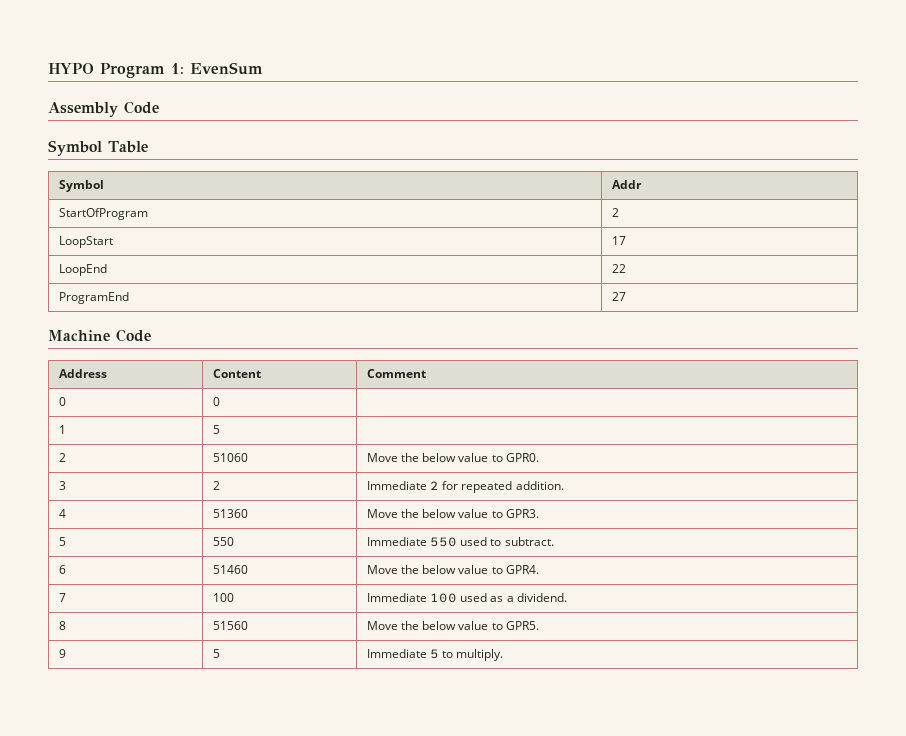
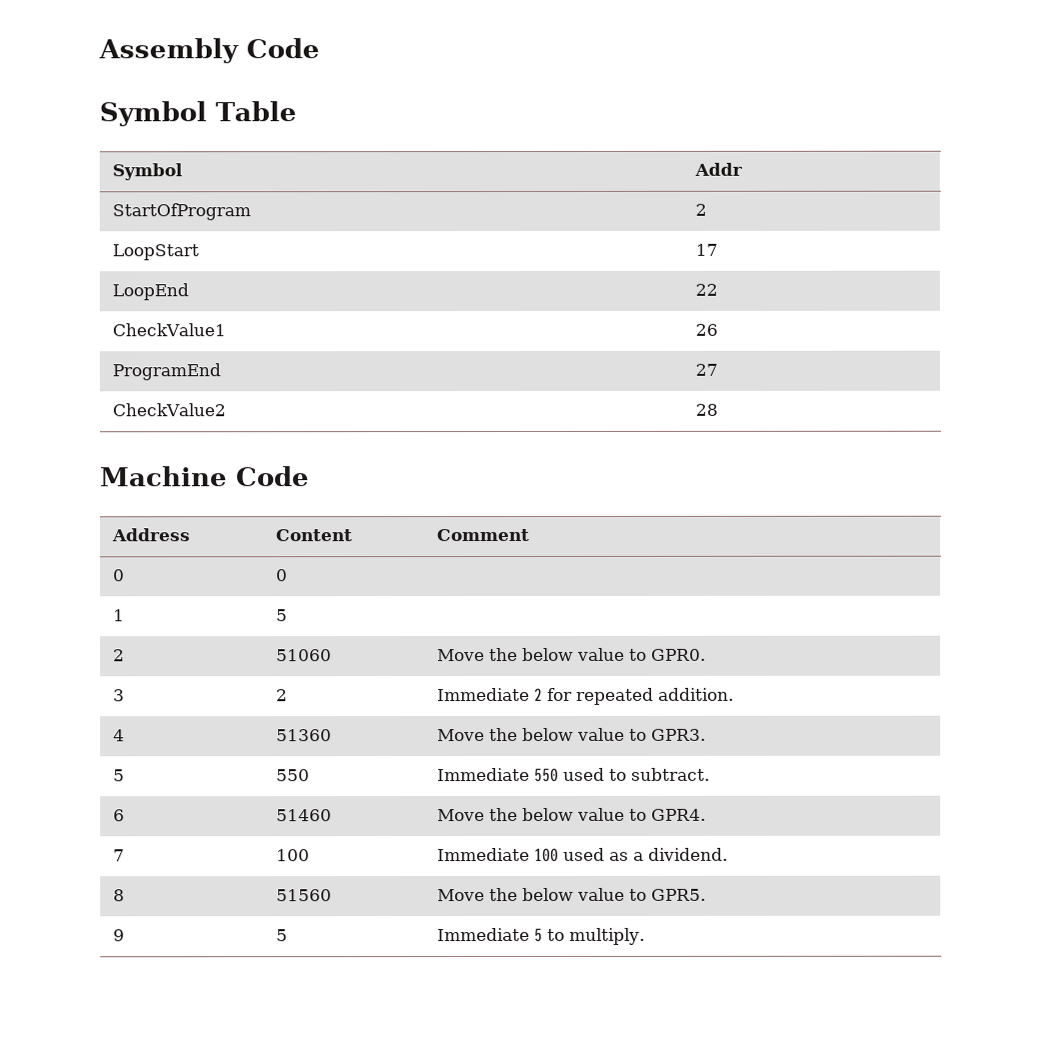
- HYPO Program 1: EvenSum
+ CheckValue1 | 26
+ CheckValue2 | 28

